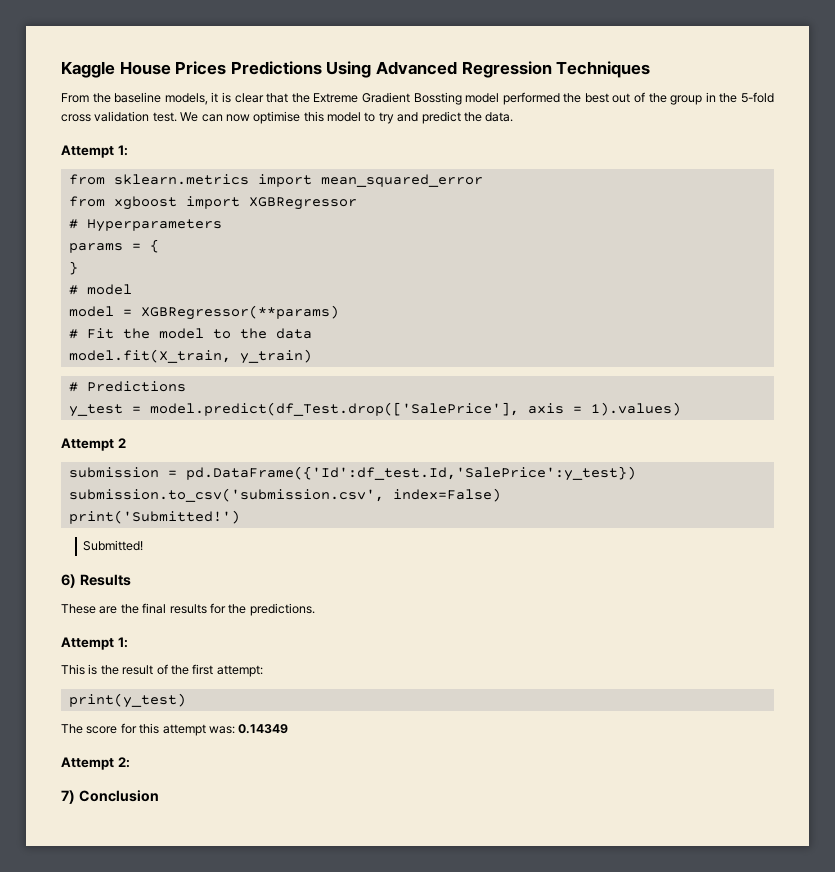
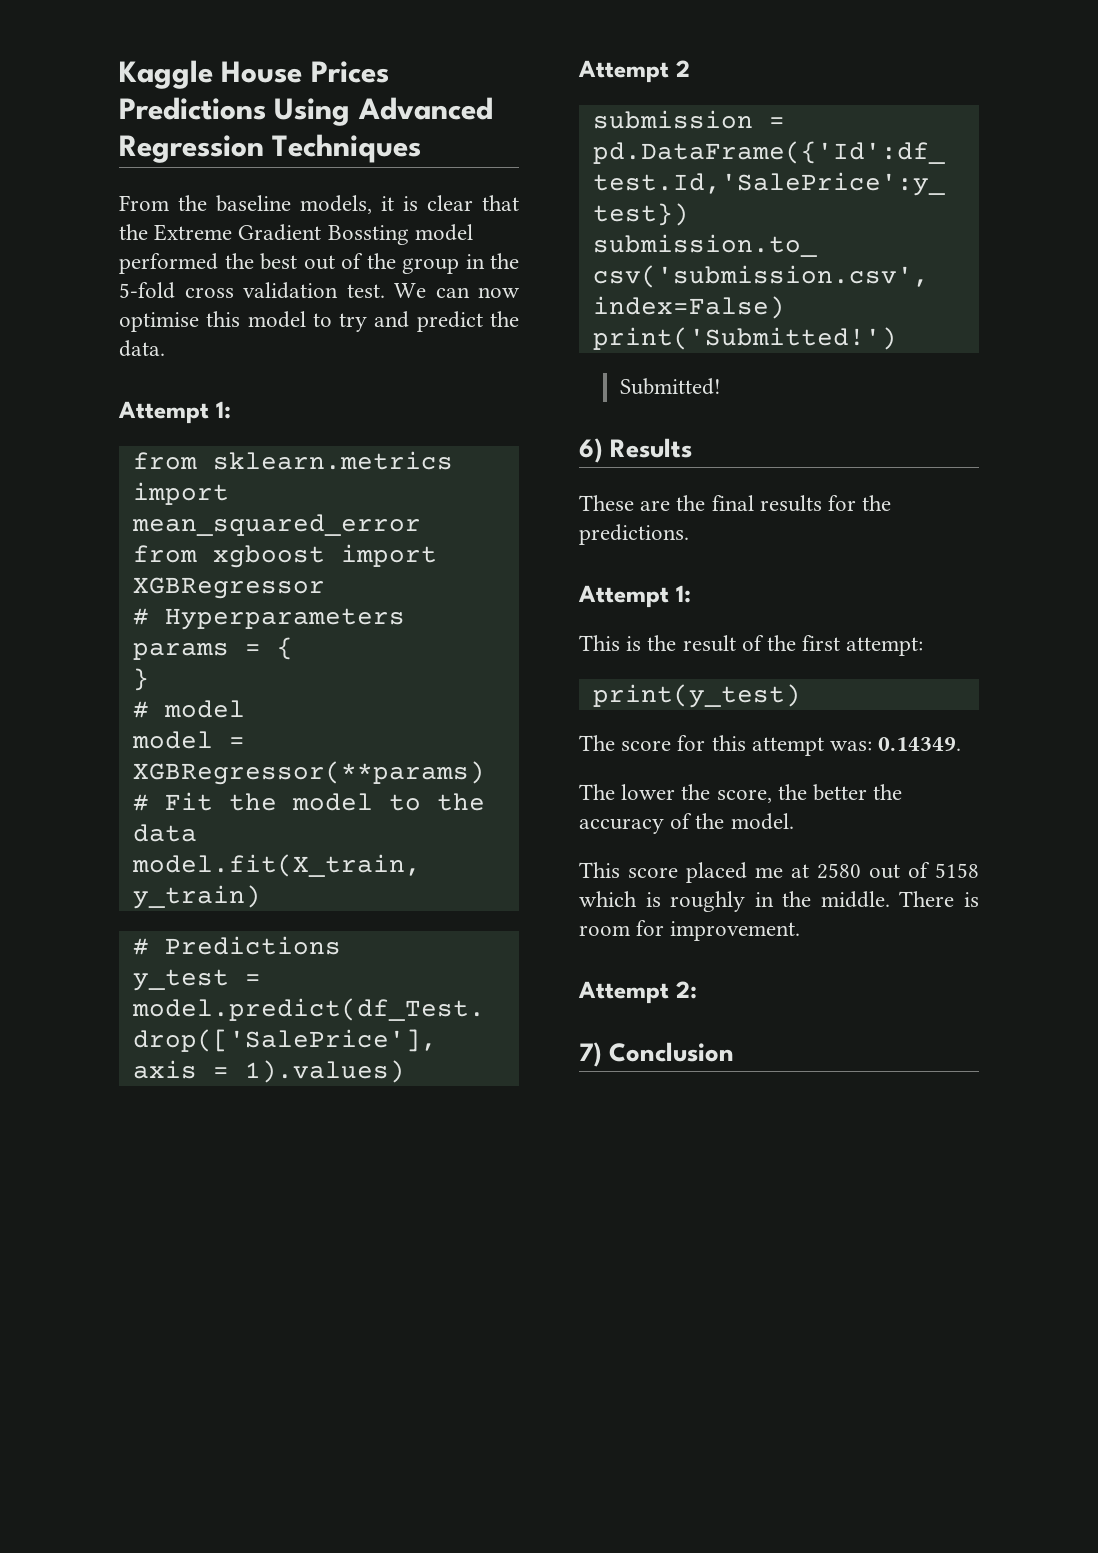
- The score for this attempt was: 0.14349
+ The score for this attempt was: 0.14349.
+ The lower the score, the better the accuracy of the model.
+ This score placed me at 2580 out of 5158 which is roughly in the middle. There is room for improvement.

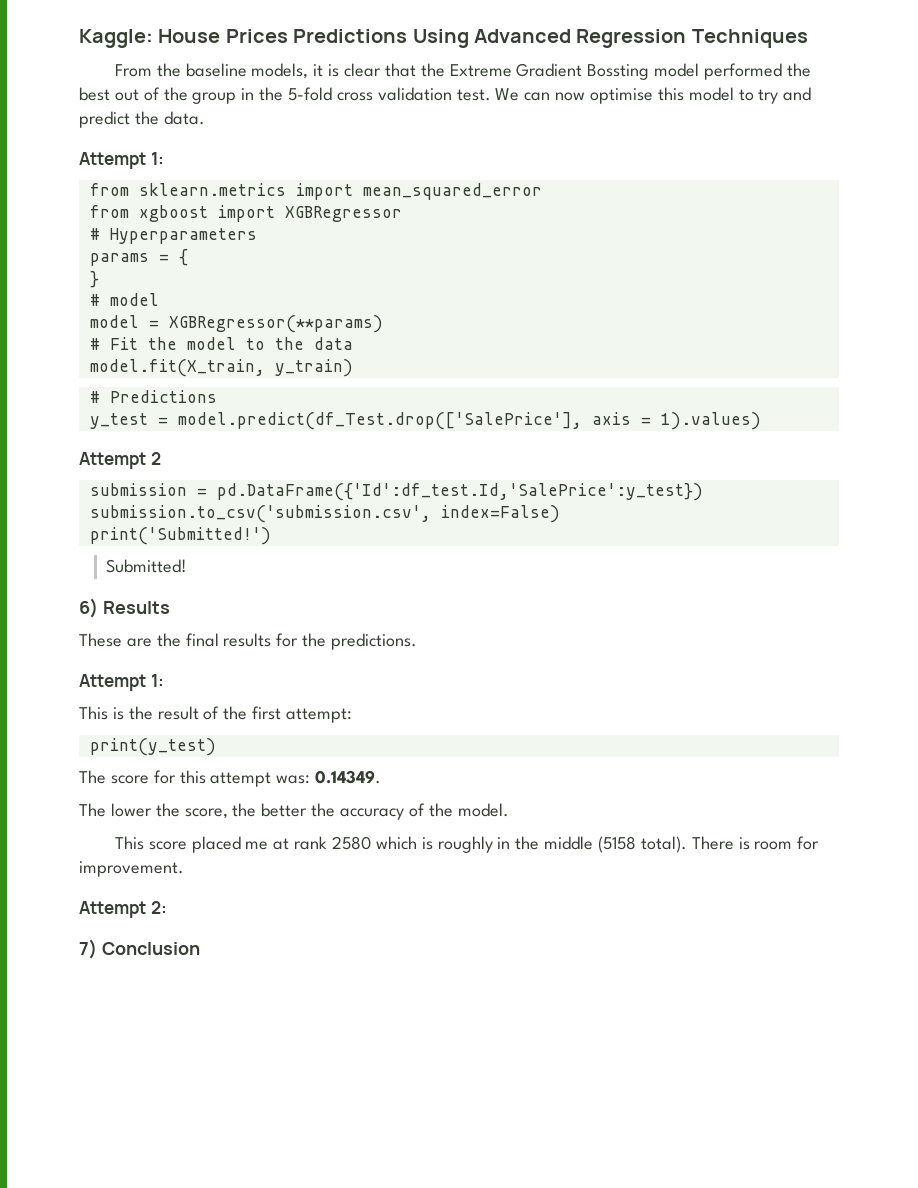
- Kaggle House Prices Predictions Using Advanced Regression Techniques
+ Kaggle: House Prices Predictions Using Advanced Regression Techniques
- This score placed me at 2580 out of 5158 which is roughly in the middle.
+ This score placed me at rank 2580 which is roughly in the middle (5158 total).

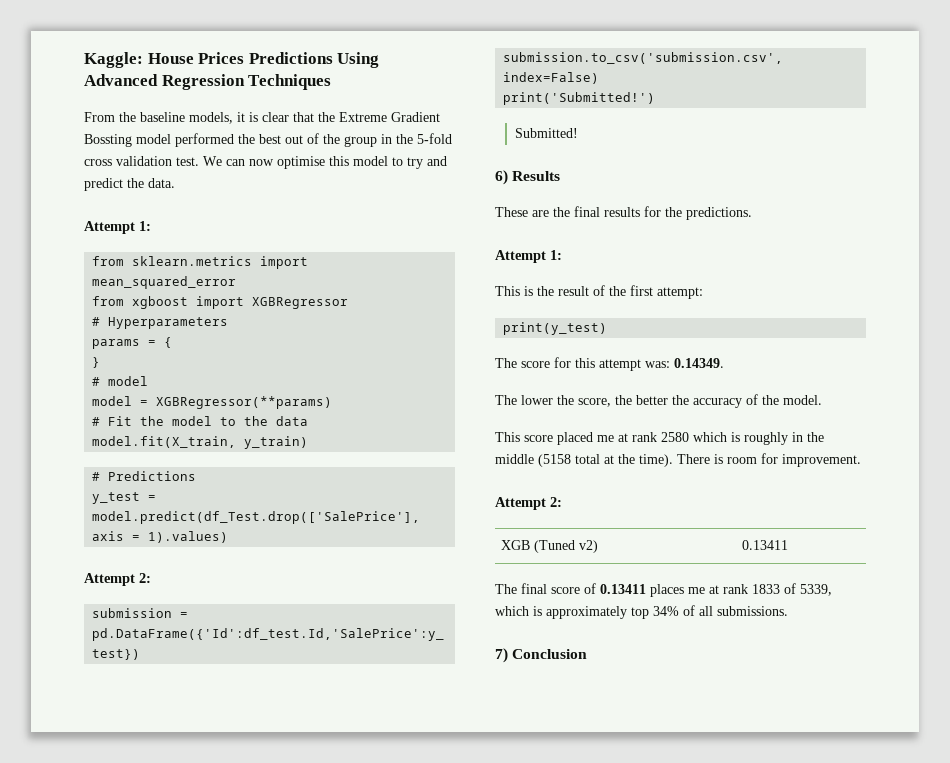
  y_test = model.predict(df_Test.drop(['SalePrice'], axis = 1).values)
- Attempt 2
+ Attempt 2:
- This score placed me at rank 2580 which is roughly in the middle (5158 total).
+ This score placed me at rank 2580 which is roughly in the middle (5158 total at the time).
+ XGB (Tuned v2) | 0.13411
+ The final score of 0.13411 places me at rank 1833 of 5339, which is approximately top 34% of all submissions.

